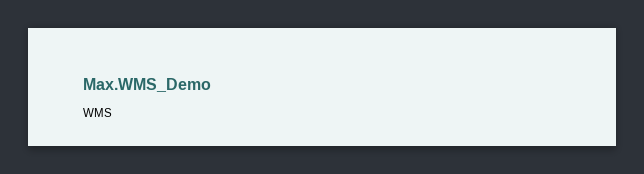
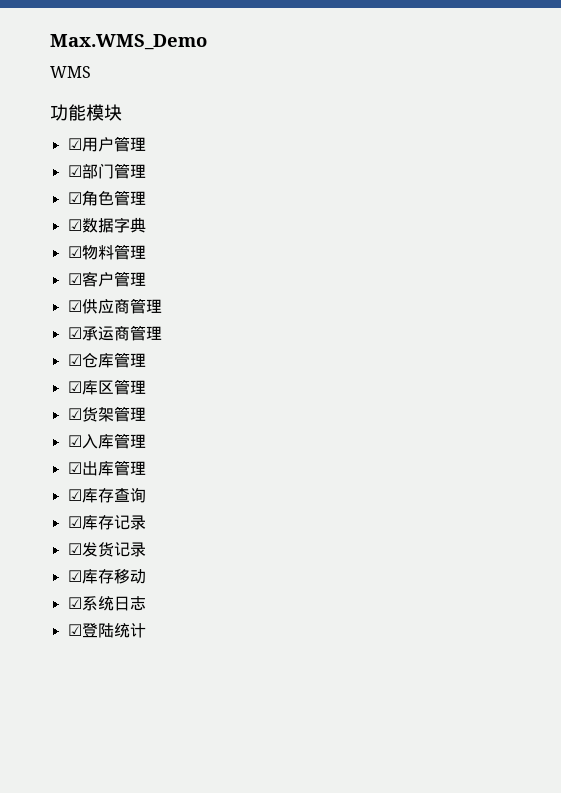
+ 功能模块
+ ☑用户管理
+ ☑部门管理
+ ☑角色管理
+ ☑数据字典
+ ☑物料管理
+ ☑客户管理
+ ☑供应商管理
+ ☑承运商管理
+ ☑仓库管理
+ ☑库区管理
+ ☑货架管理
+ ☑入库管理
+ ☑出库管理
+ ☑库存查询
+ ☑库存记录
+ ☑发货记录
+ ☑库存移动
+ ☑系统日志
+ ☑登陆统计

